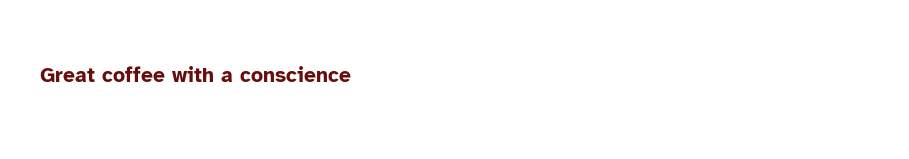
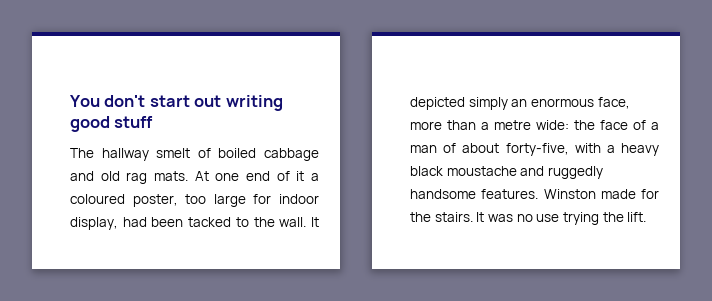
- Great coffee with a conscience
+ You don't start out writing good stuff
+ The hallway smelt of boiled cabbage and old rag mats. At one end of it a coloured poster, too large for indoor display, had been tacked to the wall. It depicted simply an enormous face, more than a metre wide: the face of a man of about forty-five, with a heavy black moustache and ruggedly handsome features. Winston made for the stairs. It was no use trying the lift.

